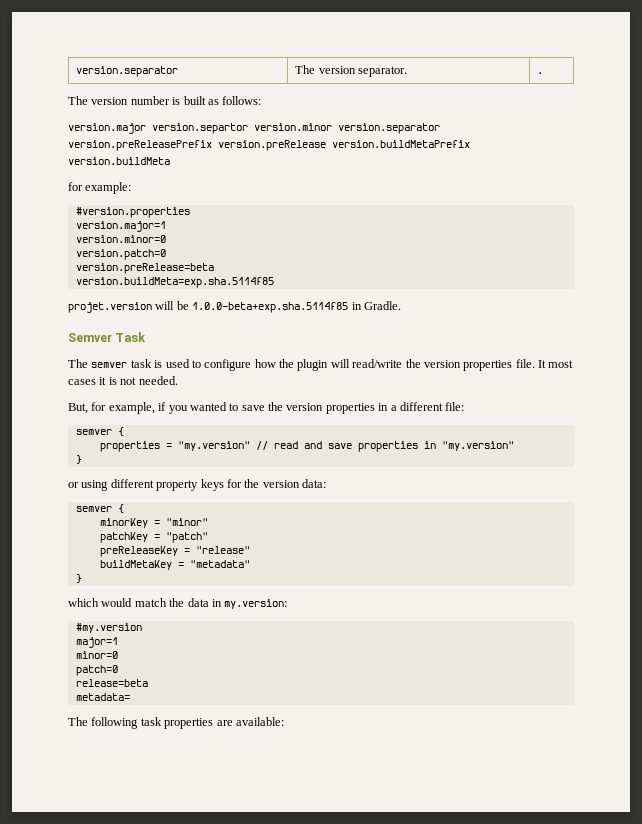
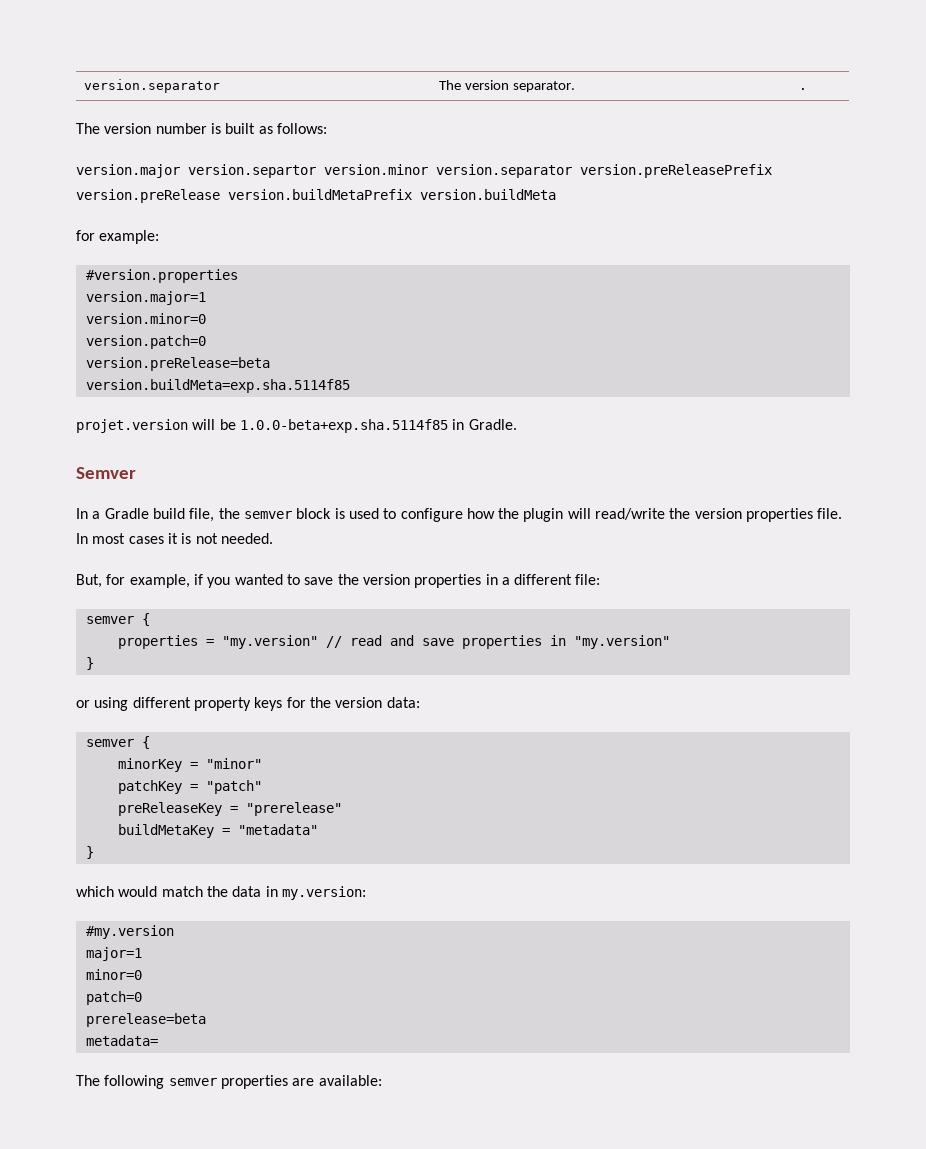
- Semver Task
- The semver task is used to configure how the plugin will read/write the version properties file.
+ Semver
+ In a Gradle build file, the semver block is used to configure how the plugin will read/write the version properties file.
- It most cases it is not needed.
+ In most cases it is not needed.
- preReleaseKey = "release"
+ preReleaseKey = "prerelease"
- release=beta
+ prerelease=beta
- The following task properties are available:
+ The following semver properties are available:

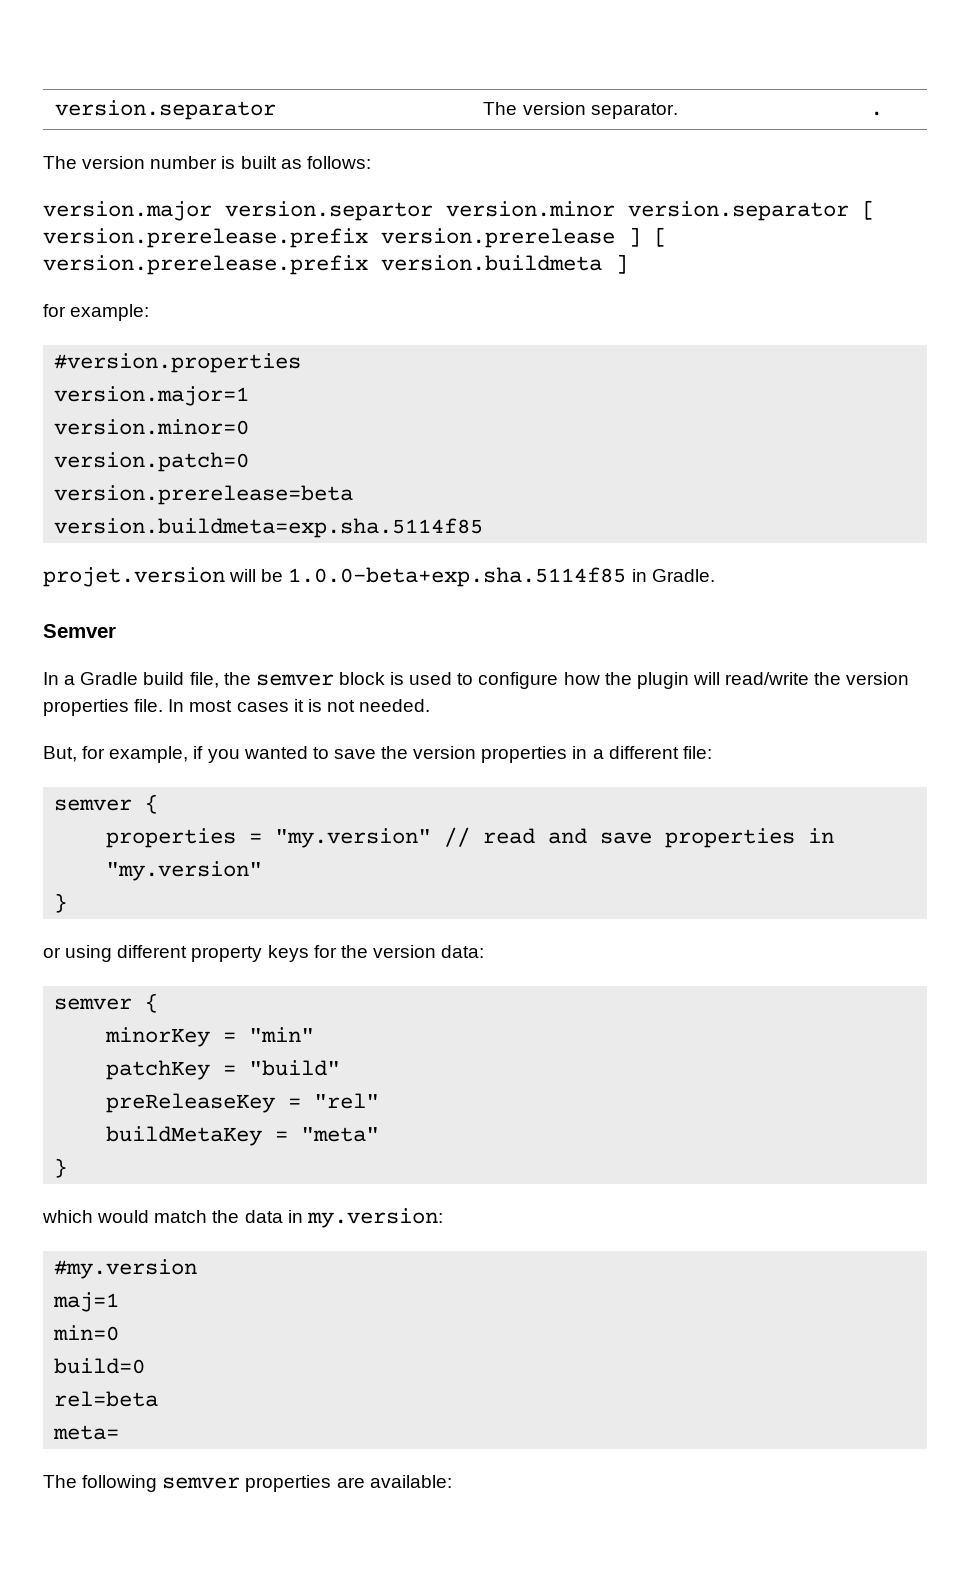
- version.major version.separtor version.minor version.separator version.preReleasePrefix version.preRelease version.buildMetaPrefix version.buildMeta
+ version.major version.separtor version.minor version.separator [ version.prerelease.prefix version.prerelease ] [ version.prerelease.prefix version.buildmeta ]
- version.preRelease=beta
- version.buildMeta=exp.sha.5114f85
+ version.prerelease=beta
+ version.buildmeta=exp.sha.5114f85
- minorKey = "minor"
+ minorKey = "min"
- patchKey = "patch"
+ patchKey = "build"
- preReleaseKey = "prerelease"
+ preReleaseKey = "rel"
- buildMetaKey = "metadata"
+ buildMetaKey = "meta"
- major=1
- minor=0
- patch=0
- prerelease=beta
- metadata=
+ maj=1
+ min=0
+ build=0
+ rel=beta
+ meta=

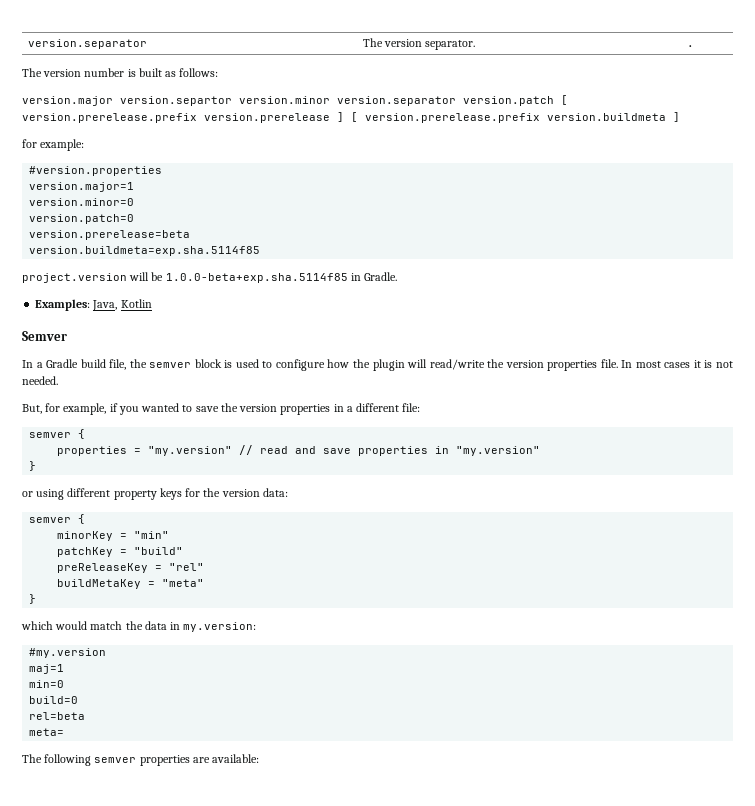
- version.major version.separtor version.minor version.separator [ version.prerelease.prefix version.prerelease ] [ version.prerelease.prefix version.buildmeta ]
+ version.major version.separtor version.minor version.separator version.patch [ version.prerelease.prefix version.prerelease ] [ version.prerelease.prefix version.buildmeta ]
- projet.version will be 1.0.0-beta+exp.sha.5114f85 in Gradle.
+ project.version will be 1.0.0-beta+exp.sha.5114f85 in Gradle.
+ Examples: Java, Kotlin

